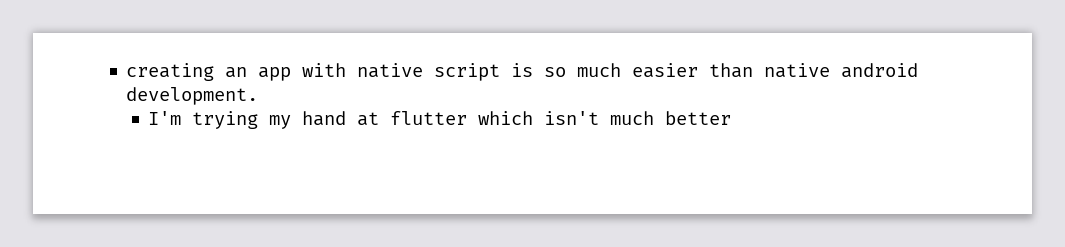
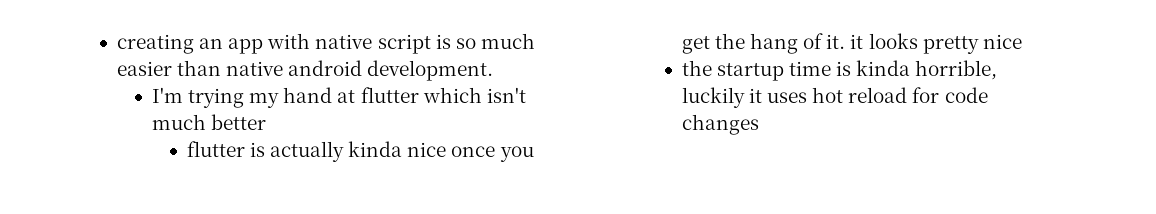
+ flutter is actually kinda nice once you get the hang of it. it looks pretty nice
+ the startup time is kinda horrible, luckily it uses hot reload for code changes

